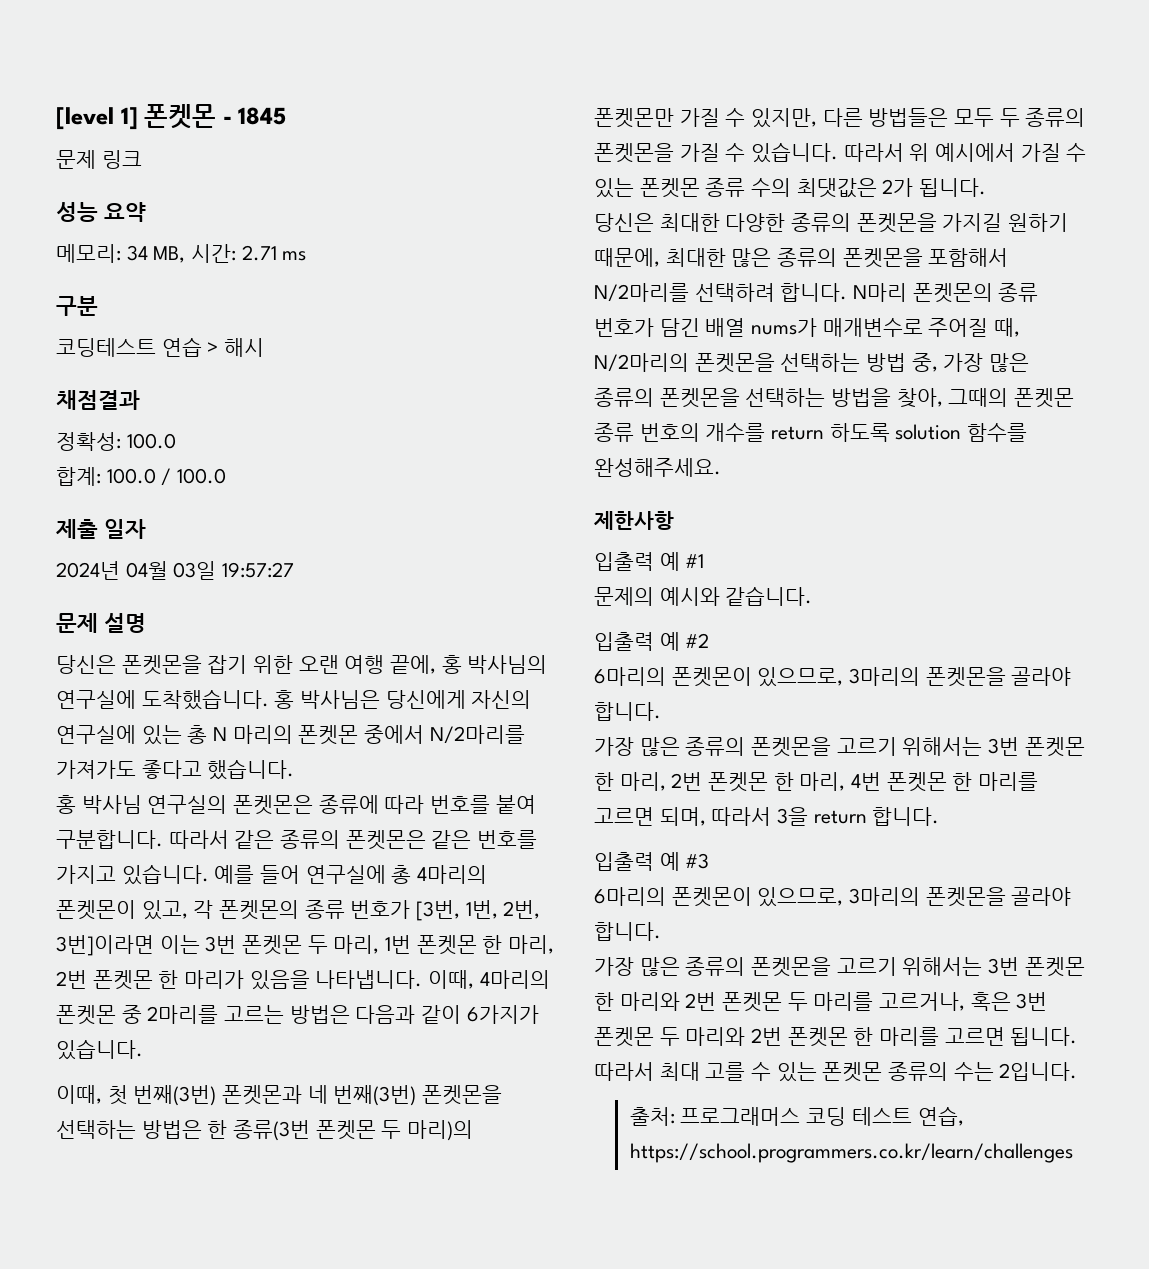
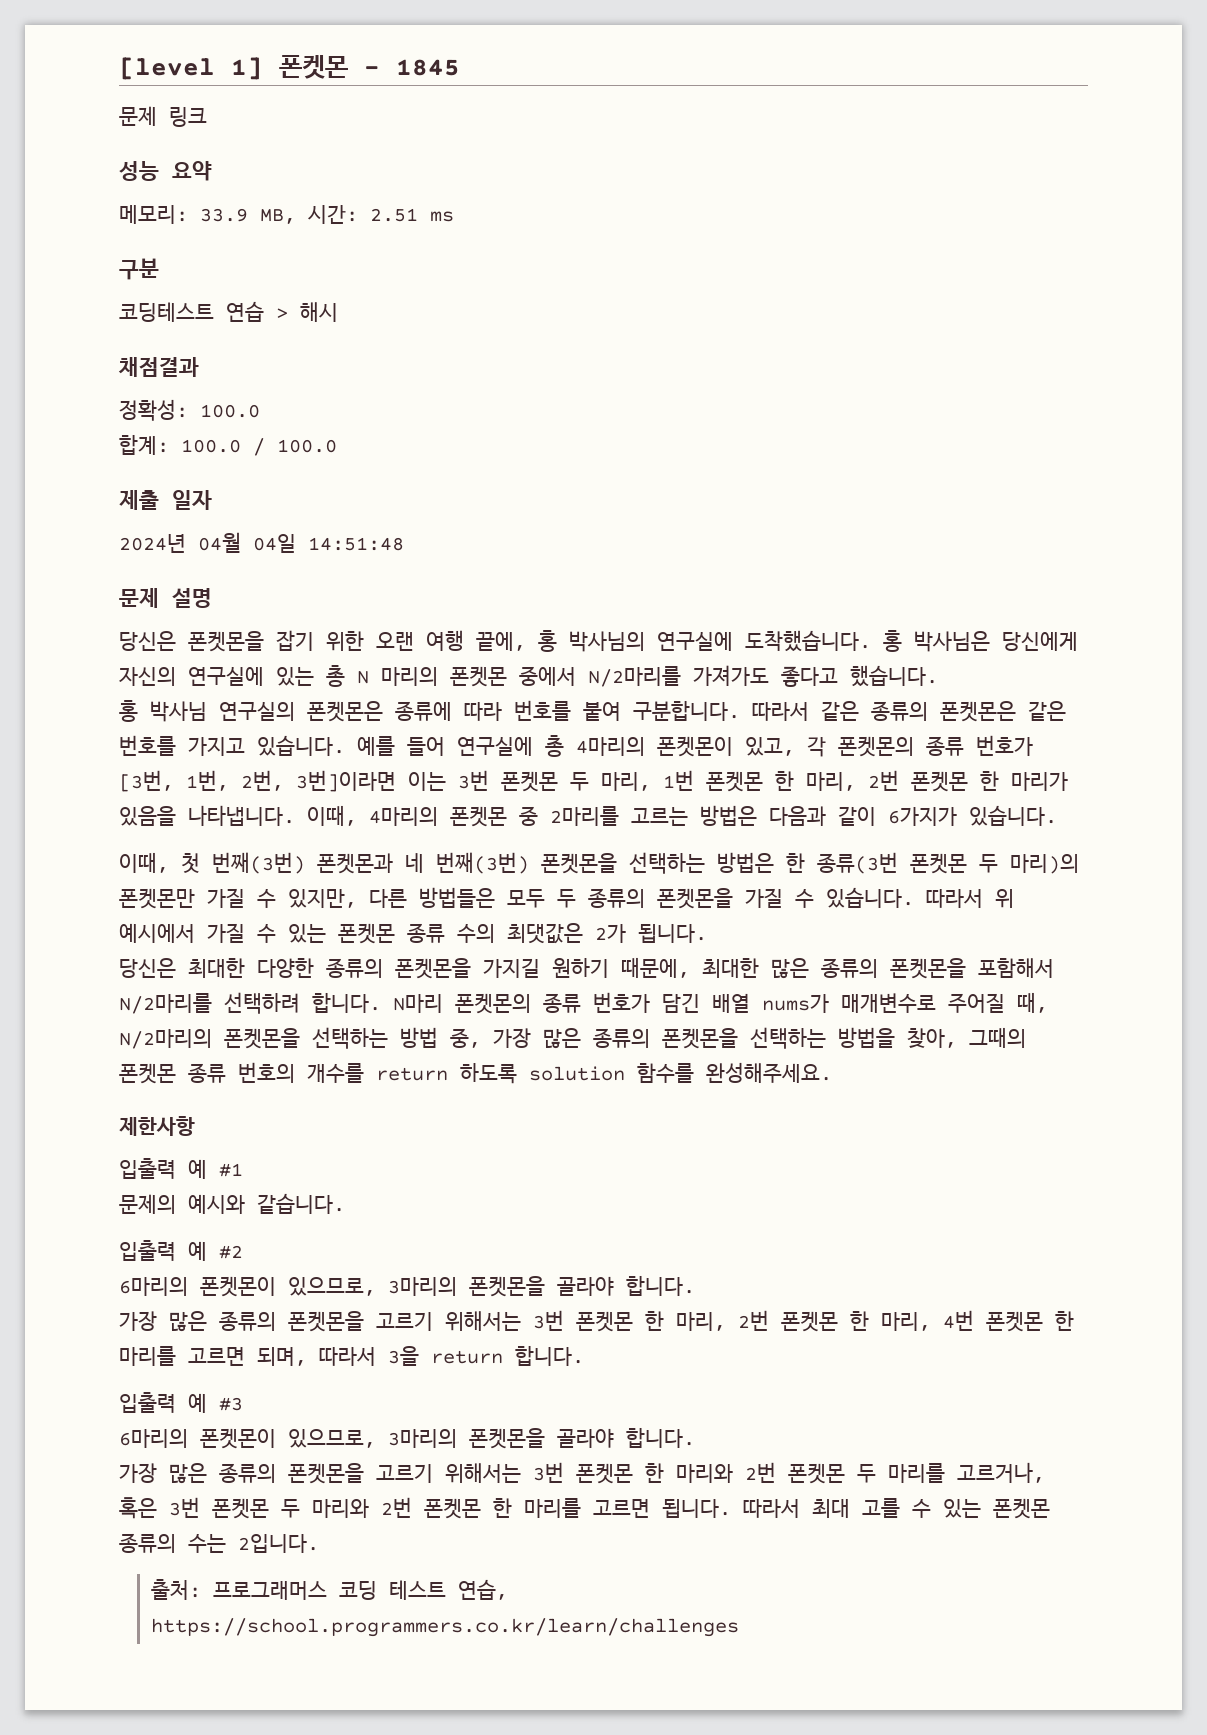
- 메모리: 34 MB, 시간: 2.71 ms
+ 메모리: 33.9 MB, 시간: 2.51 ms
- 2024년 04월 03일 19:57:27
+ 2024년 04월 04일 14:51:48

